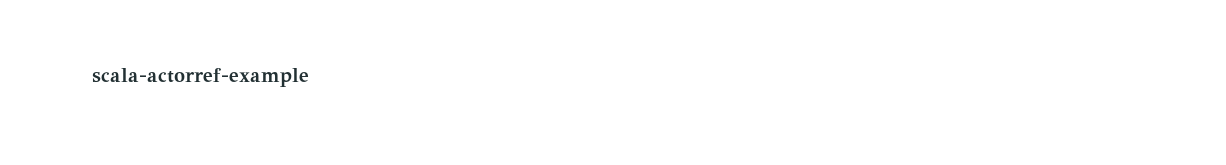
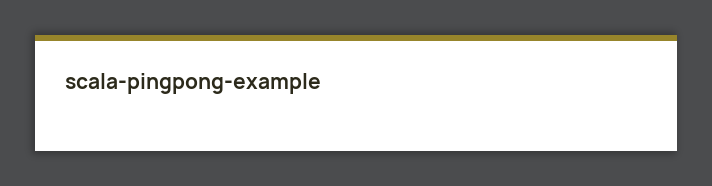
- scala-actorref-example
+ scala-pingpong-example

